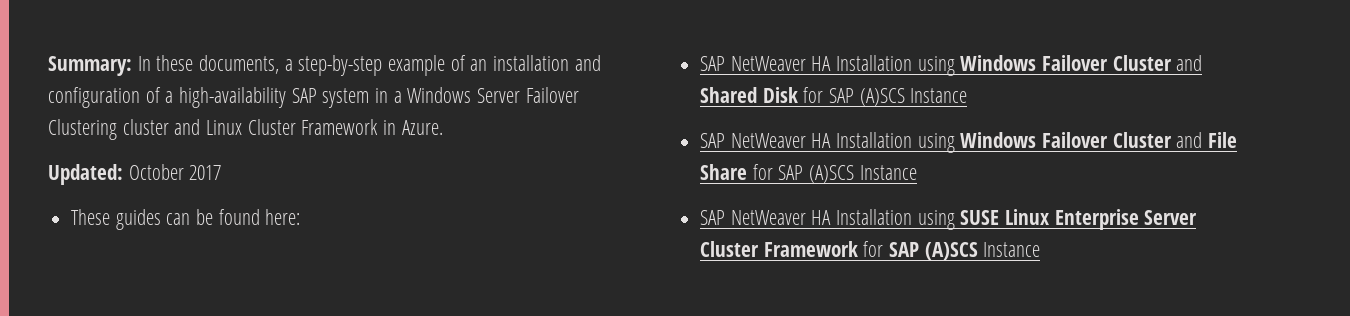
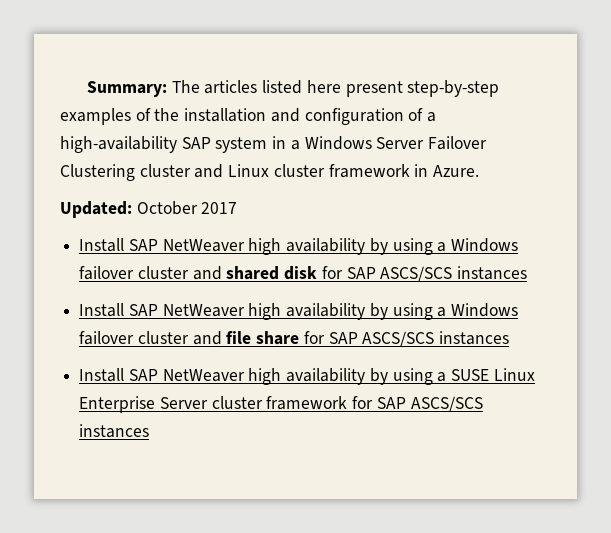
- Summary: In these documents, a step-by-step example of an installation and configuration of a high-availability SAP system in a Windows Server Failover Clustering cluster and Linux Cluster Framework in Azure.
+ Summary: The articles listed here present step-by-step examples of the installation and configuration of a high-availability SAP system in a Windows Server Failover Clustering cluster and Linux cluster framework in Azure.
- These guides can be found here:
- SAP NetWeaver HA Installation using Windows Failover Cluster and Shared Disk for SAP (A)SCS Instance
- SAP NetWeaver HA Installation using Windows Failover Cluster and File Share for SAP (A)SCS Instance
- SAP NetWeaver HA Installation using SUSE Linux Enterprise Server Cluster Framework for SAP (A)SCS Instance
+ Install SAP NetWeaver high availability by using a Windows failover cluster and shared disk for SAP ASCS/SCS instances
+ Install SAP NetWeaver high availability by using a Windows failover cluster and file share for SAP ASCS/SCS instances
+ Install SAP NetWeaver high availability by using a SUSE Linux Enterprise Server cluster framework for SAP ASCS/SCS instances

